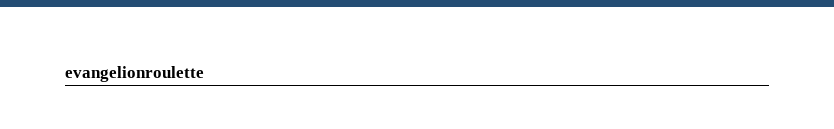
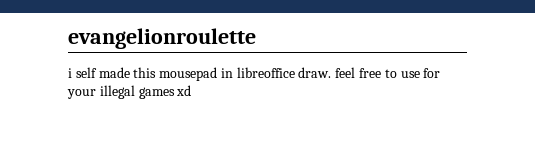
+ i self made this mousepad in libreoffice draw. feel free to use for your illegal games xd

